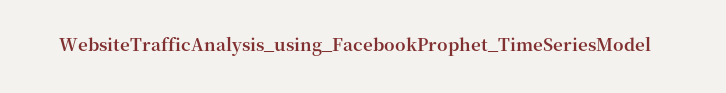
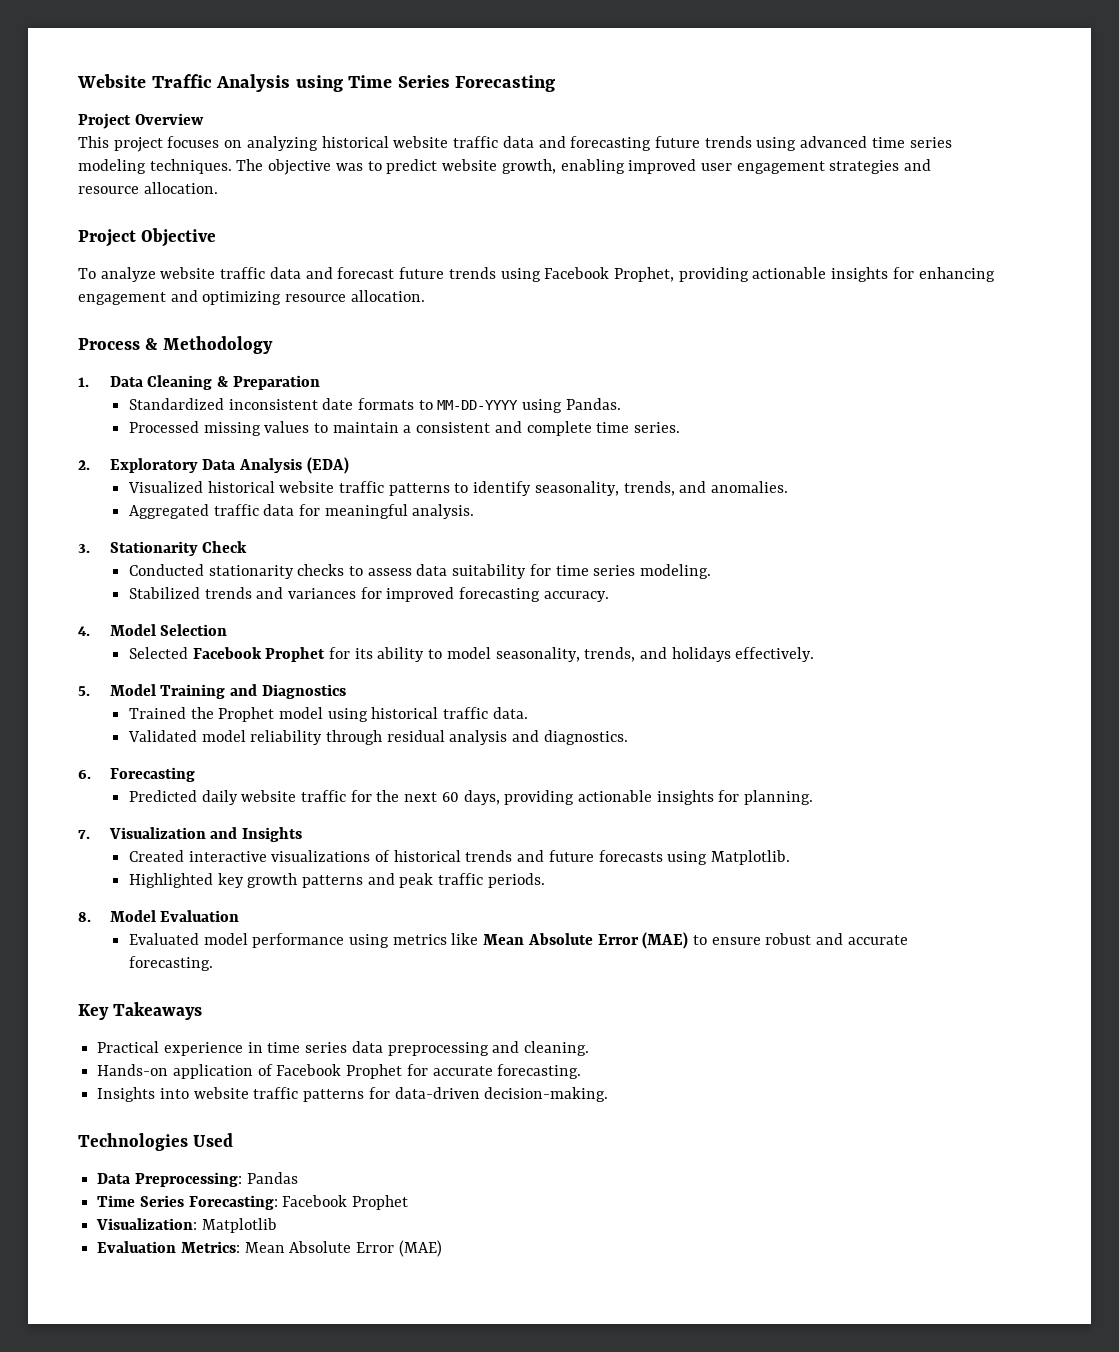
- WebsiteTrafficAnalysis_using_FacebookProphet_TimeSeriesModel
+ Website Traffic Analysis using Time Series Forecasting
+ Project Overview
+ This project focuses on analyzing historical website traffic data and forecasting future trends using advanced time series modeling techniques. The objective was to predict website growth, enabling improved user engagement strategies and resource allocation.
+ Project Objective
+ To analyze website traffic data and forecast future trends using Facebook Prophet, providing actionable insights for enhancing engagement and optimizing resource allocation.
+ Process & Methodology
+ 1. Data Cleaning & Preparation
+ Standardized inconsistent date formats to MM-DD-YYYY using Pandas.
+ Processed missing values to maintain a consistent and complete time series.
+ 2. Exploratory Data Analysis (EDA)
+ Visualized historical website traffic patterns to identify seasonality, trends, and anomalies.
+ Aggregated traffic data for meaningful analysis.
+ 3. Stationarity Check
+ Conducted stationarity checks to assess data suitability for time series modeling.
+ Stabilized trends and variances for improved forecasting accuracy.
+ 4. Model Selection
+ Selected Facebook Prophet for its ability to model seasonality, trends, and holidays effectively.
+ 5. Model Training and Diagnostics
+ Trained the Prophet model using historical traffic data.
+ Validated model reliability through residual analysis and diagnostics.
+ 6. Forecasting
+ Predicted daily website traffic for the next 60 days, providing actionable insights for planning.
+ 7. Visualization and Insights
+ Created interactive visualizations of historical trends and future forecasts using Matplotlib.
+ Highlighted key growth patterns and peak traffic periods.
+ 8. Model Evaluation
+ Evaluated model performance using metrics like Mean Absolute Error (MAE) to ensure robust and accurate forecasting.
+ Key Takeaways
+ Practical experience in time series data preprocessing and cleaning.
+ Hands-on application of Facebook Prophet for accurate forecasting.
+ Insights into website traffic patterns for data-driven decision-making.
+ Technologies Used
+ Data Preprocessing: Pandas
+ Time Series Forecasting: Facebook Prophet
+ Visualization: Matplotlib
+ Evaluation Metrics: Mean Absolute Error (MAE)

